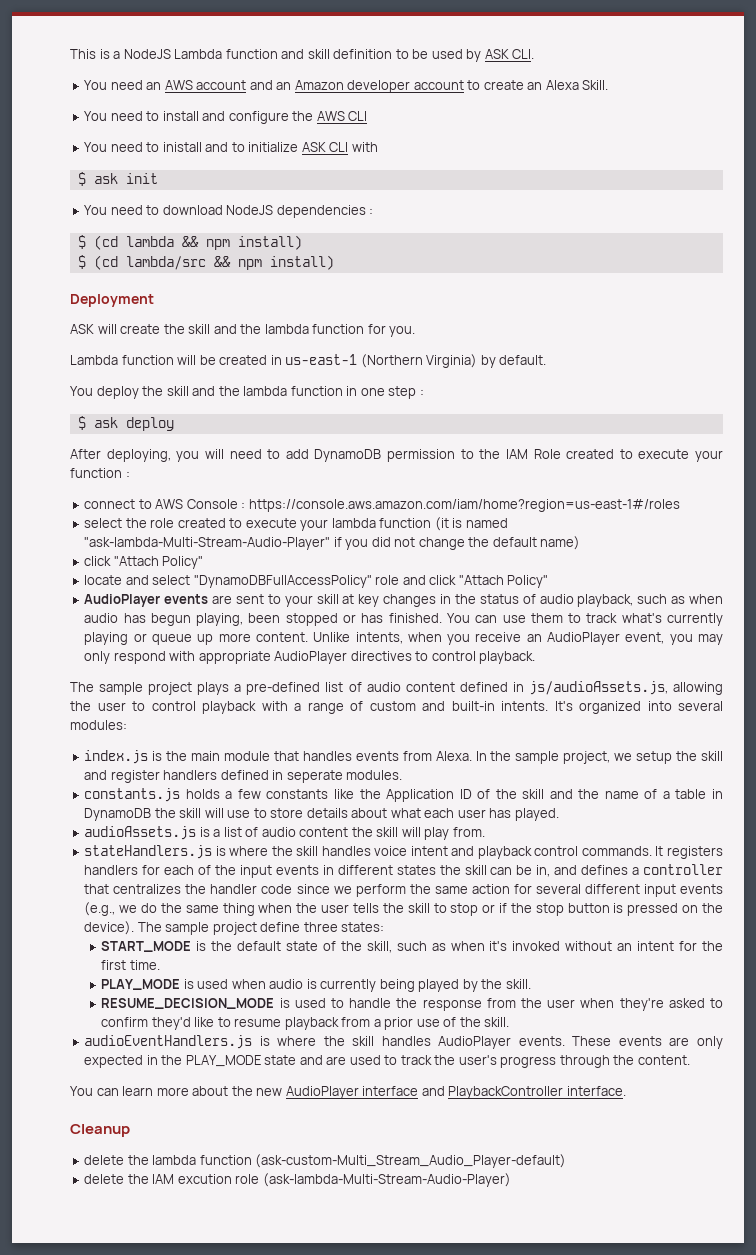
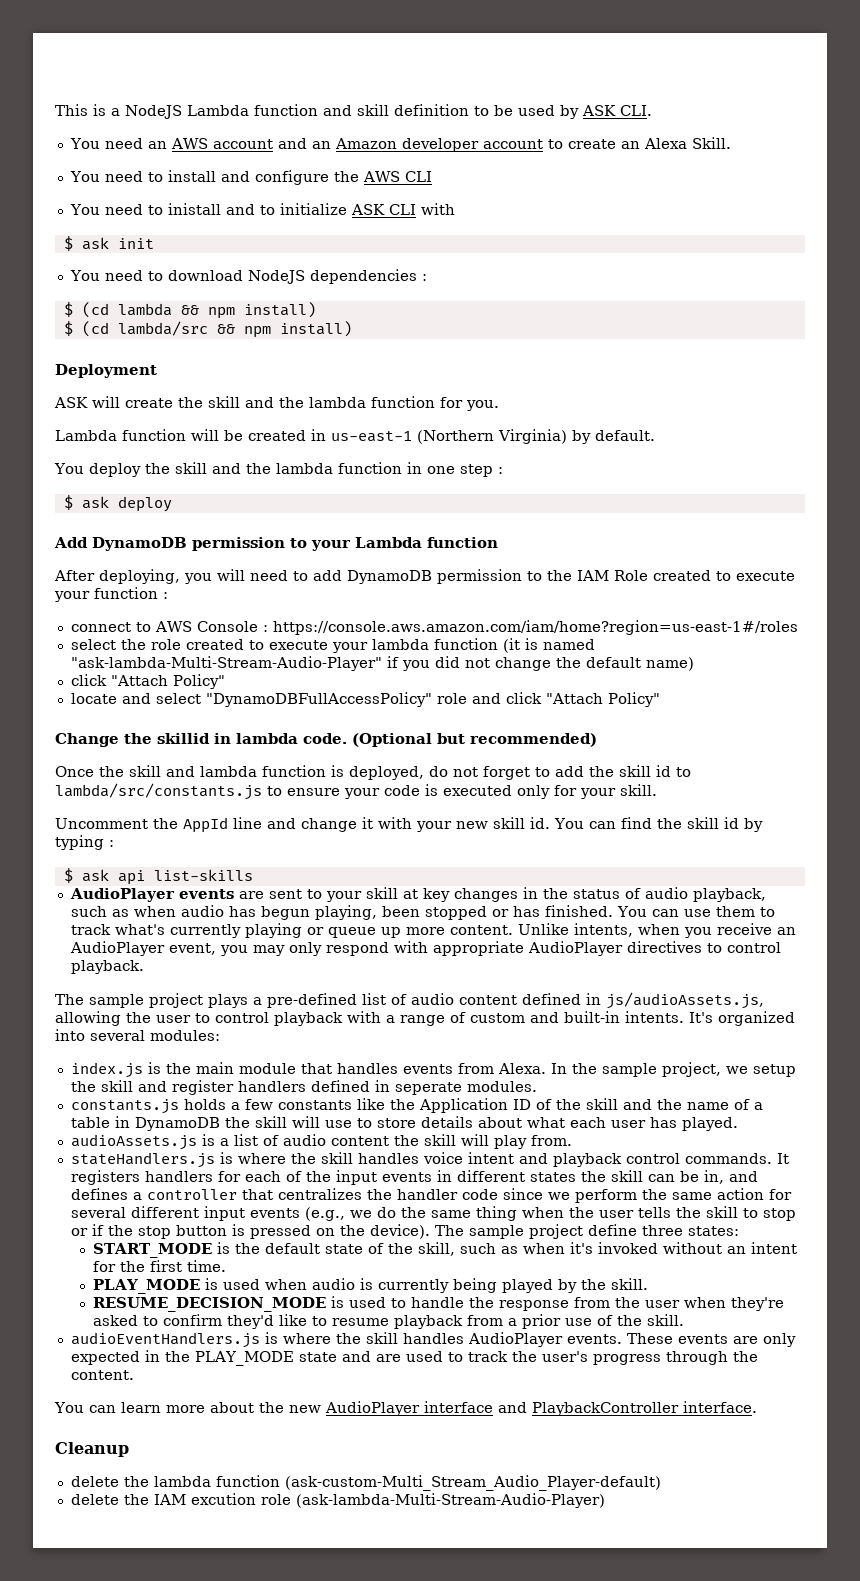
+ Add DynamoDB permission to your Lambda function
+ Change the skillid in lambda code. (Optional but recommended)
+ Once the skill and lambda function is deployed, do not forget to add the skill id to lambda/src/constants.js to ensure your code is executed only for your skill.
+ Uncomment the AppId line and change it with your new skill id. You can find the skill id by typing :
+ $ ask api list-skills

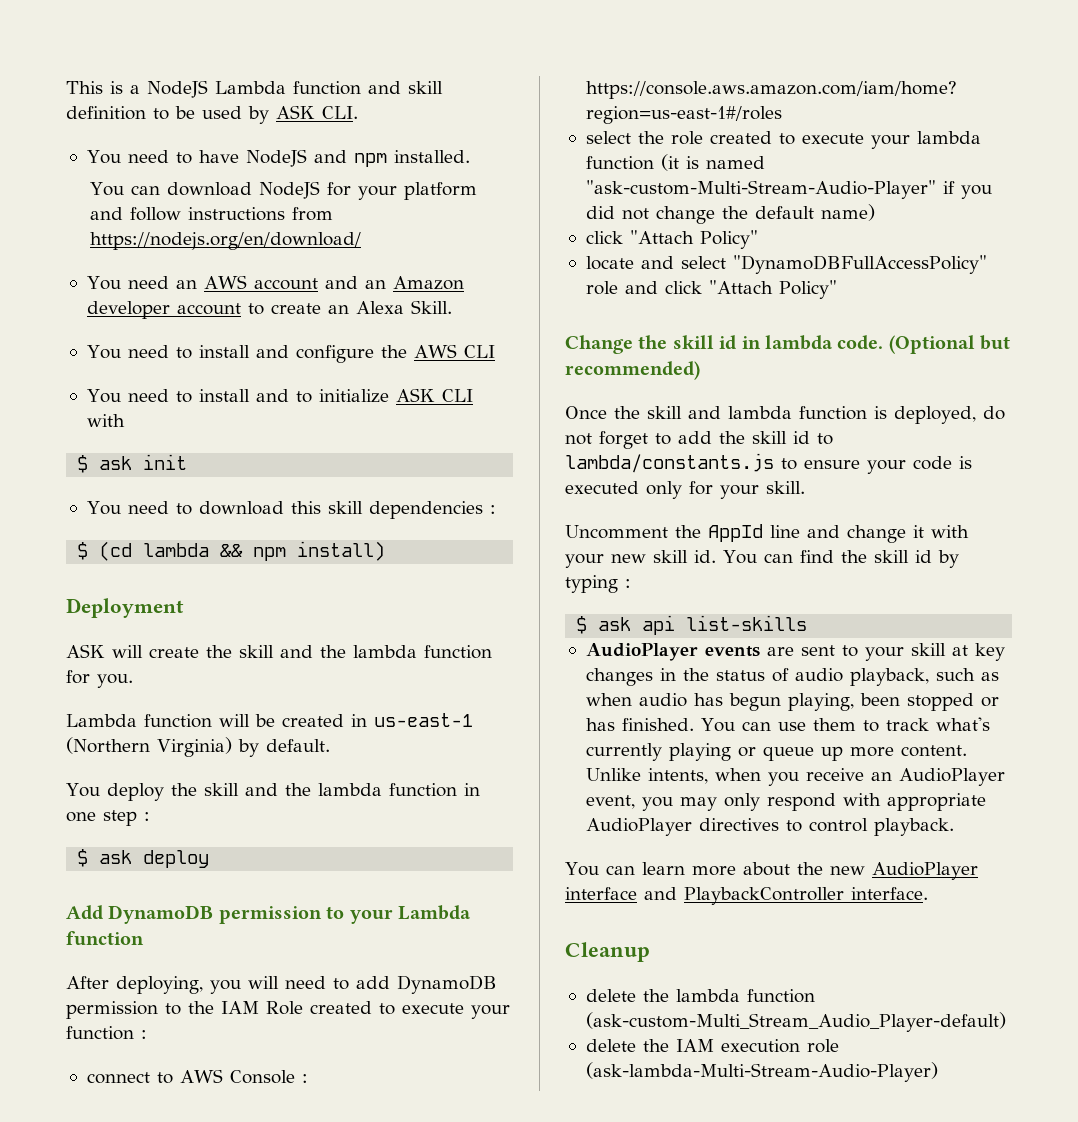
+ You need to have NodeJS and npm installed.
+ You can download NodeJS for your platform and follow instructions from https://nodejs.org/en/download/
- You need to inistall and to initialize ASK CLI with
+ You need to install and to initialize ASK CLI with
- You need to download NodeJS dependencies :
+ You need to download this skill dependencies :
- $ (cd lambda/src && npm install)
- select the role created to execute your lambda function (it is named "ask-lambda-Multi-Stream-Audio-Player" if you did not change the default name)
+ select the role created to execute your lambda function (it is named "ask-custom-Multi-Stream-Audio-Player" if you did not change the default name)
- Change the skillid in lambda code.
+ Change the skill id in lambda code.
- Once the skill and lambda function is deployed, do not forget to add the skill id to lambda/src/constants.js to ensure your code is executed only for your skill.
+ Once the skill and lambda function is deployed, do not forget to add the skill id to lambda/constants.js to ensure your code is executed only for your skill.
- The sample project plays a pre-defined list of audio content defined in js/audioAssets.js, allowing the user to control playback with a range of custom and built-in intents. It's organized into several modules:
- index.js is the main module that handles events from Alexa. In the sample project, we setup the skill and register handlers defined in seperate modules.
- constants.js holds a few constants like the Application ID of the skill and the name of a table in DynamoDB the skill will use to store details about what each user has played.
- audioAssets.js is a list of audio content the skill will play from.
- stateHandlers.js is where the skill handles voice intent and playback control commands. It registers handlers for each of the input events in different states the skill can be in, and defines a controller that centralizes the handler code since we perform the same action for several different input events (e.g., we do the same thing when the user tells the skill to stop or if the stop button is pressed on the device). The sample project define three states:
- START_MODE is the default state of the skill, such as when it's invoked without an intent for the first time.
- PLAY_MODE is used when audio is currently being played by the skill.
- RESUME_DECISION_MODE is used to handle the response from the user when they're asked to confirm they'd like to resume playback from a prior use of the skill.
- audioEventHandlers.js is where the skill handles AudioPlayer events. These events are only expected in the PLAY_MODE state and are used to track the user's progress through the content.
- delete the IAM excution role (ask-lambda-Multi-Stream-Audio-Player)
+ delete the IAM execution role (ask-lambda-Multi-Stream-Audio-Player)

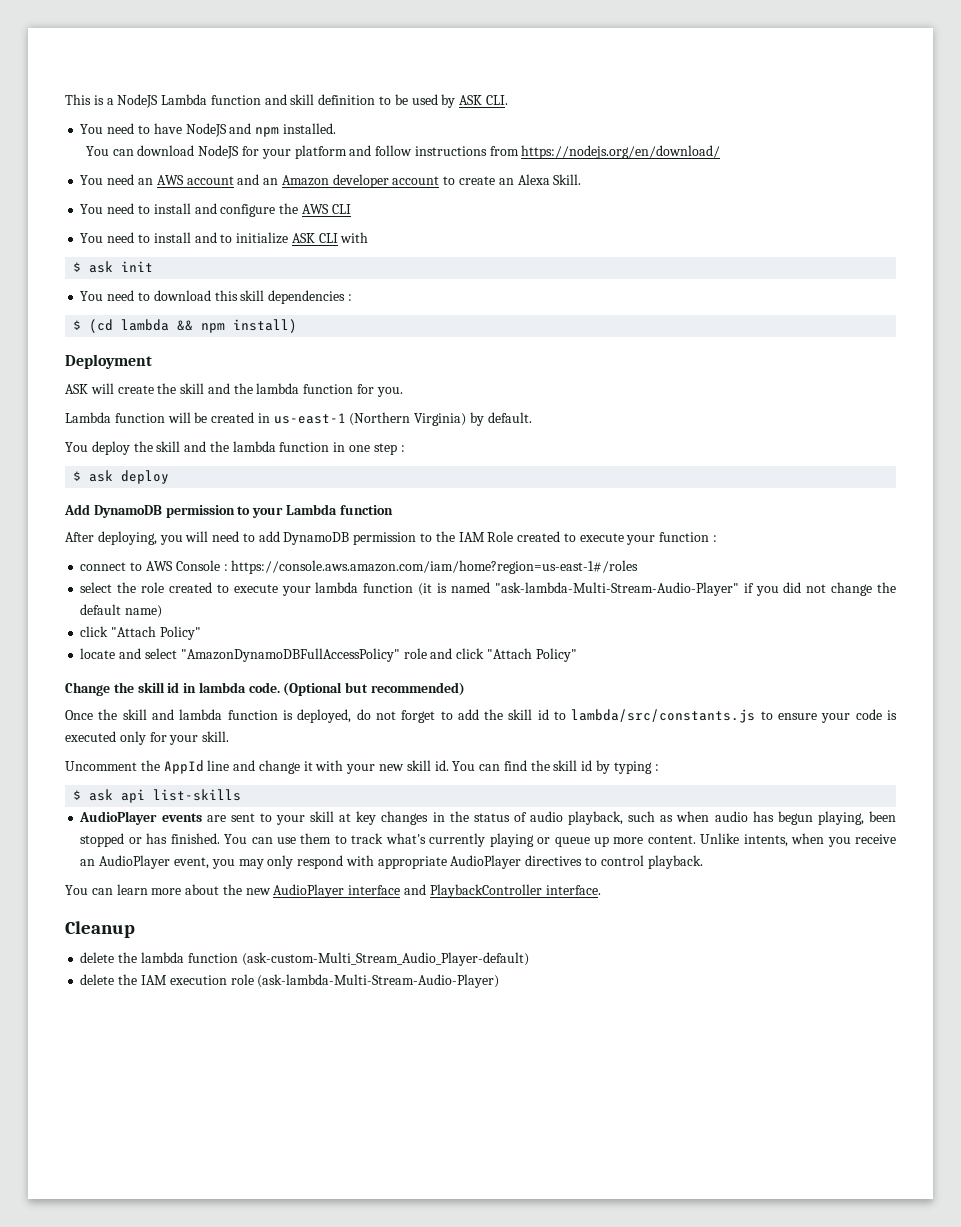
- select the role created to execute your lambda function (it is named "ask-custom-Multi-Stream-Audio-Player" if you did not change the default name)
+ select the role created to execute your lambda function (it is named "ask-lambda-Multi-Stream-Audio-Player" if you did not change the default name)
- locate and select "DynamoDBFullAccessPolicy" role and click "Attach Policy"
+ locate and select "AmazonDynamoDBFullAccessPolicy" role and click "Attach Policy"
- Once the skill and lambda function is deployed, do not forget to add the skill id to lambda/constants.js to ensure your code is executed only for your skill.
+ Once the skill and lambda function is deployed, do not forget to add the skill id to lambda/src/constants.js to ensure your code is executed only for your skill.

